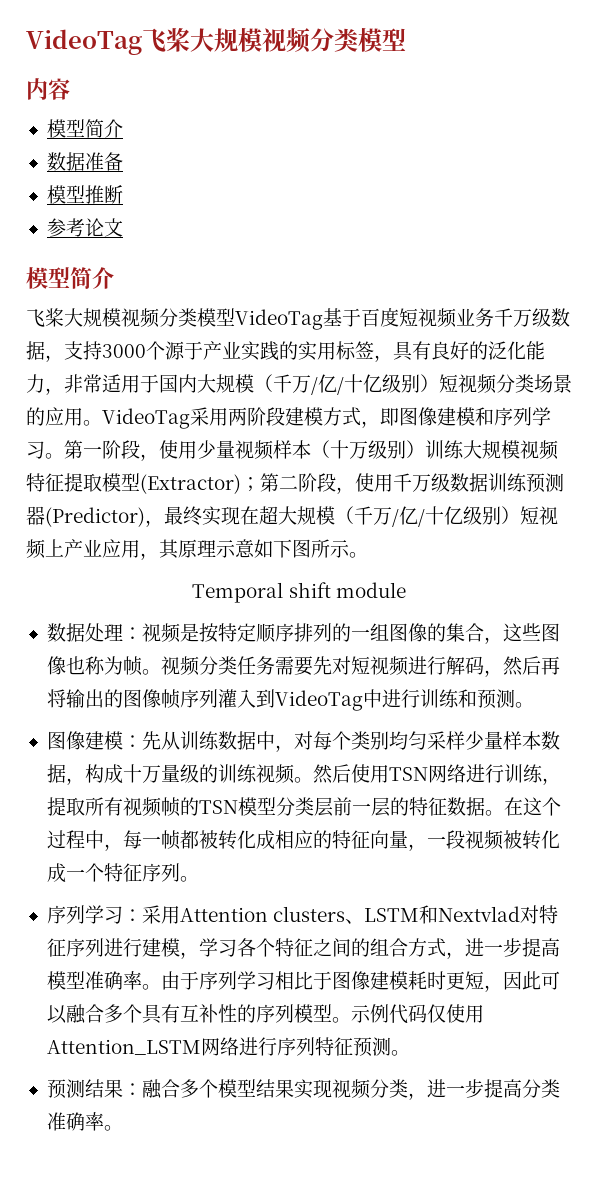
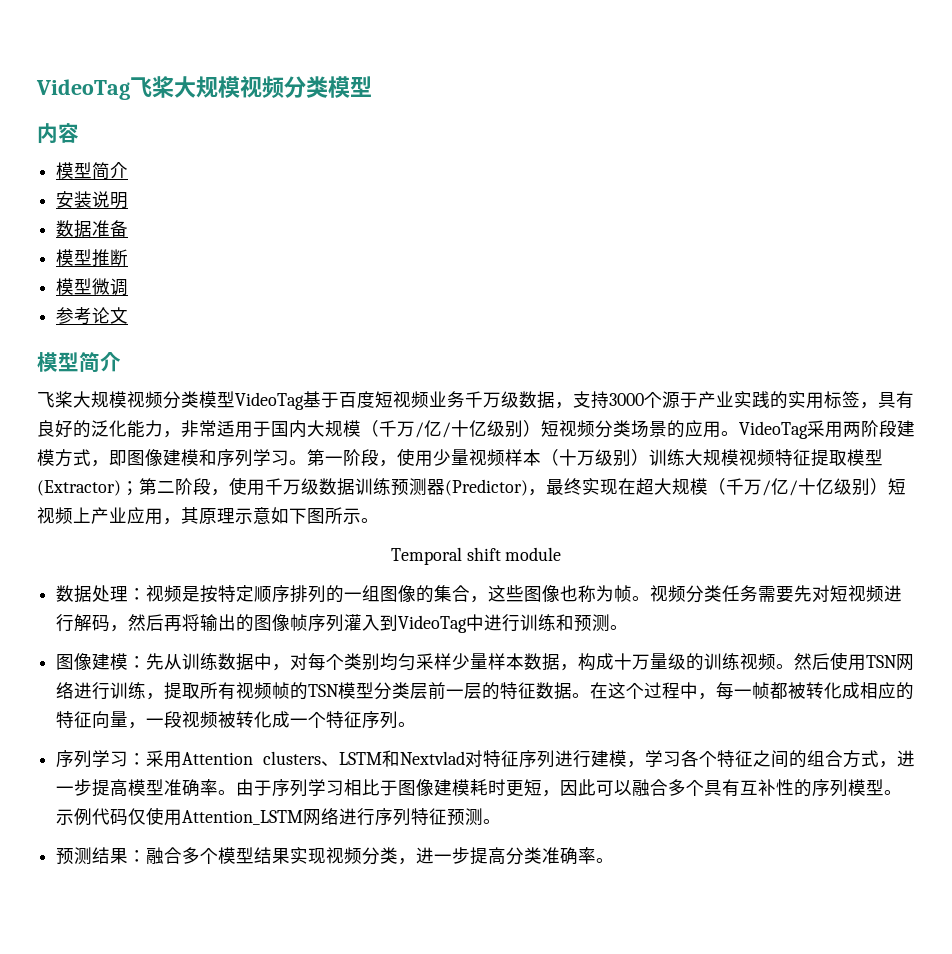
+ 安装说明
+ 模型微调

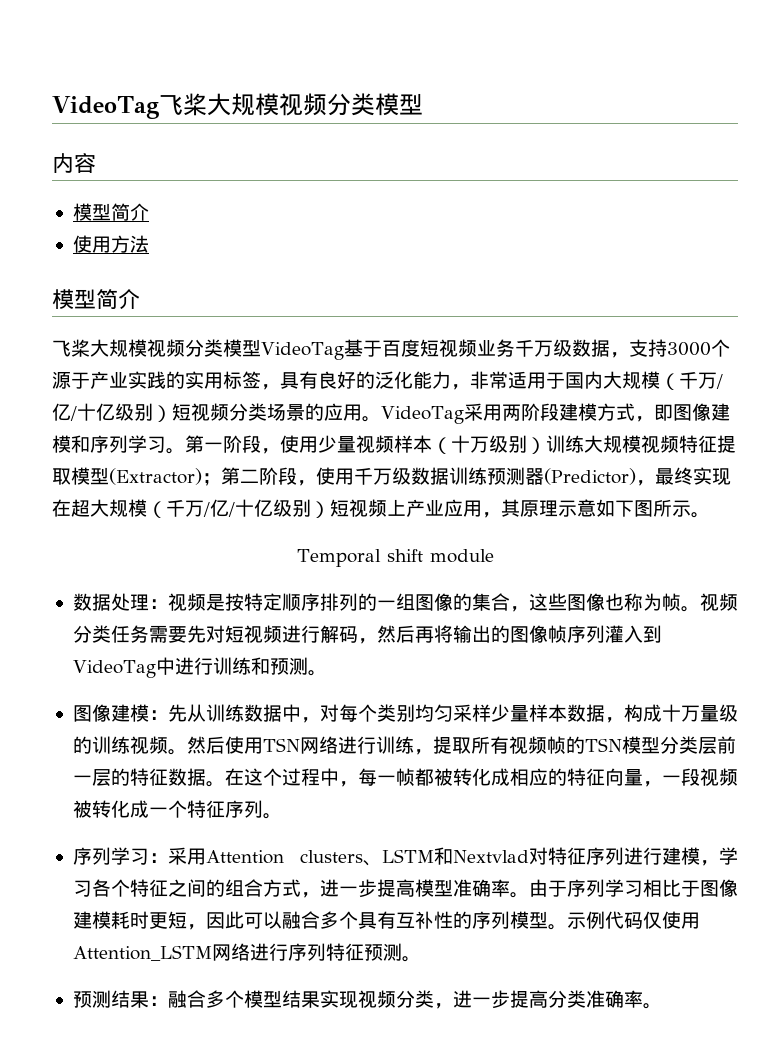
- 安装说明
- 数据准备
- 模型推断
- 模型微调
- 参考论文
+ 使用方法

